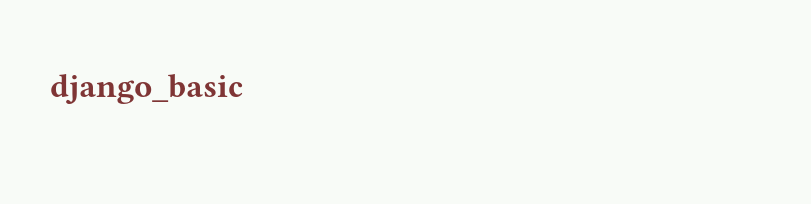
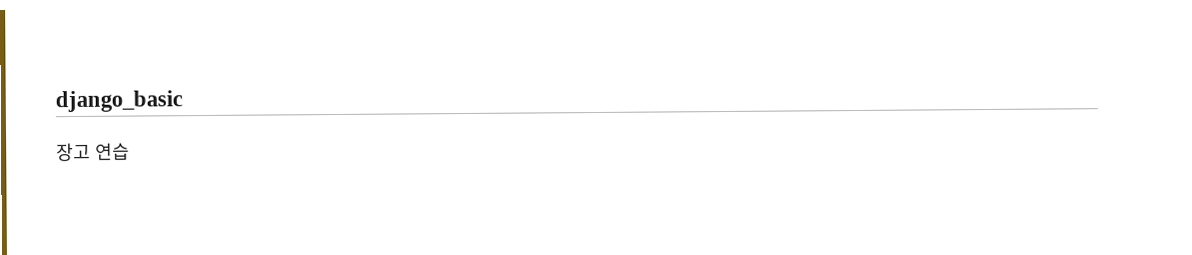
+ 장고 연습

